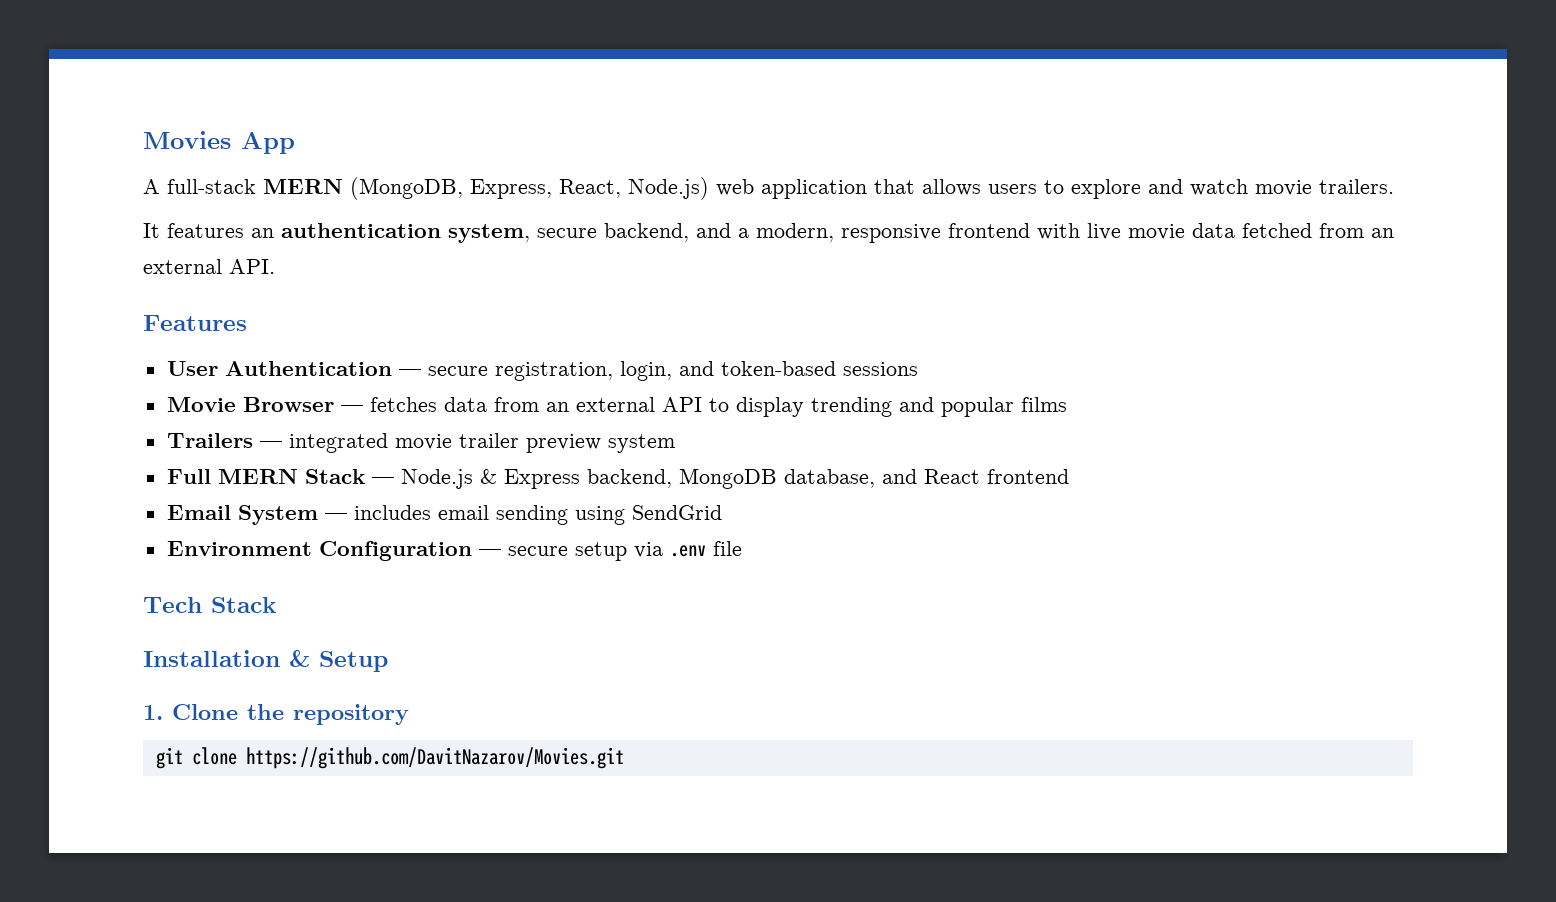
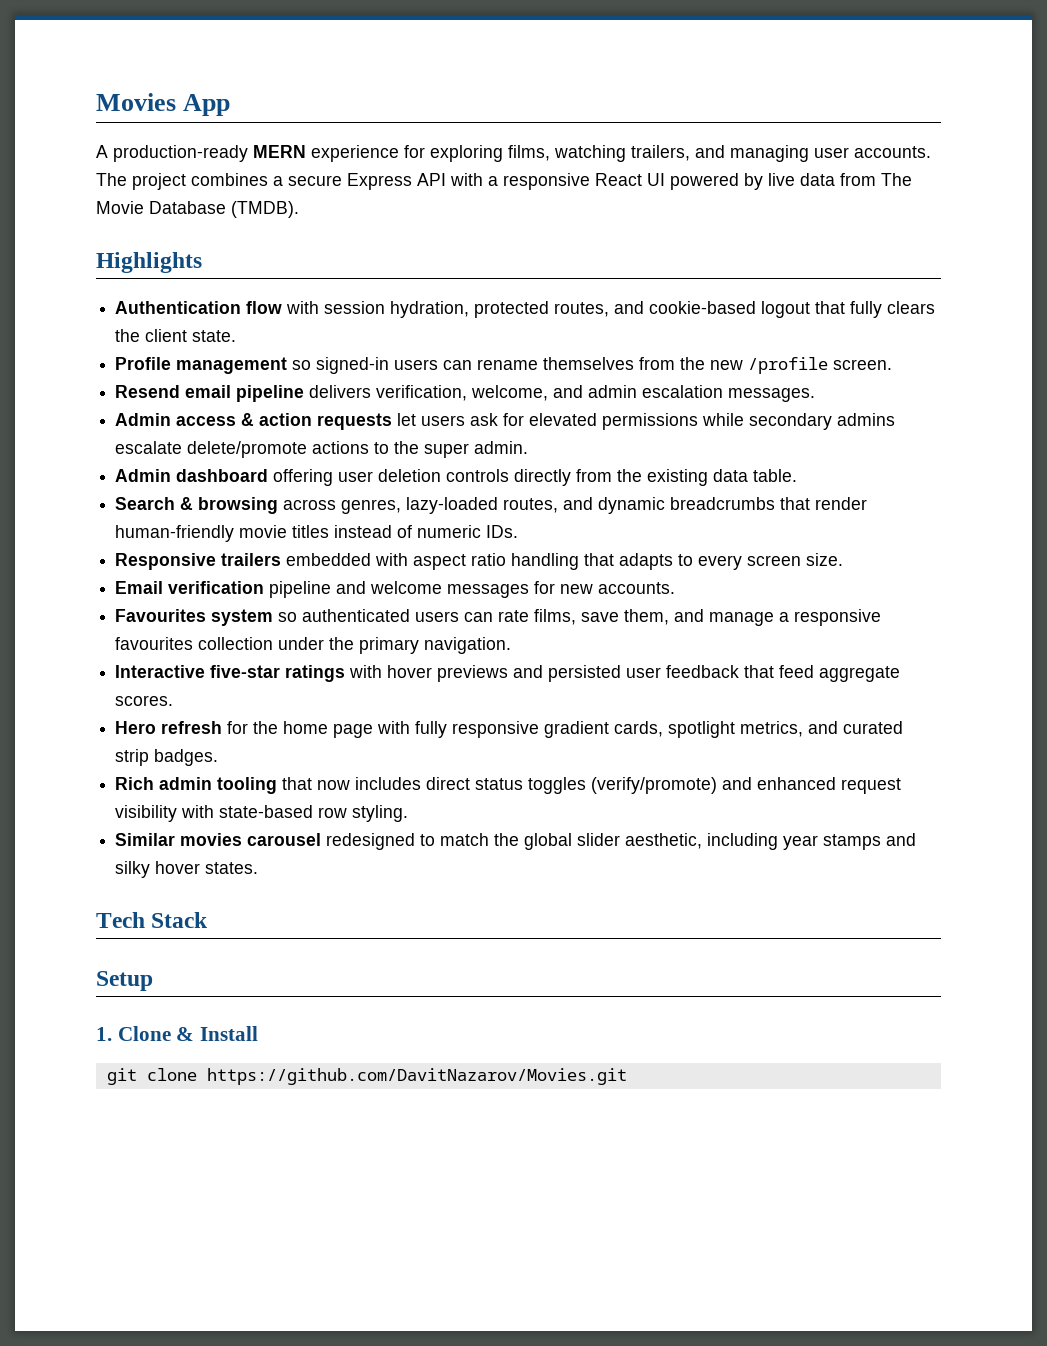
- A full-stack MERN (MongoDB, Express, React, Node.js) web application that allows users to explore and watch movie trailers.
- It features an authentication system, secure backend, and a modern, responsive frontend with live movie data fetched from an external API.
- Features
- User Authentication — secure registration, login, and token-based sessions
- Movie Browser — fetches data from an external API to display trending and popular films
- Trailers — integrated movie trailer preview system
- Full MERN Stack — Node.js & Express backend, MongoDB database, and React frontend
- Email System — includes email sending using SendGrid
- Environment Configuration — secure setup via .env file
+ A production-ready MERN experience for exploring films, watching trailers, and managing user accounts. The project combines a secure Express API with a responsive React UI powered by live data from The Movie Database (TMDB).
+ Highlights
+ Authentication flow with session hydration, protected routes, and cookie-based logout that fully clears the client state.
+ Profile management so signed-in users can rename themselves from the new /profile screen.
+ Resend email pipeline delivers verification, welcome, and admin escalation messages.
+ Admin access & action requests let users ask for elevated permissions while secondary admins escalate delete/promote actions to the super admin.
+ Admin dashboard offering user deletion controls directly from the existing data table.
+ Search & browsing across genres, lazy-loaded routes, and dynamic breadcrumbs that render human-friendly movie titles instead of numeric IDs.
+ Responsive trailers embedded with aspect ratio handling that adapts to every screen size.
+ Email verification pipeline and welcome messages for new accounts.
+ Favourites system so authenticated users can rate films, save them, and manage a responsive favourites collection under the primary navigation.
+ Interactive five-star ratings with hover previews and persisted user feedback that feed aggregate scores.
+ Hero refresh for the home page with fully responsive gradient cards, spotlight metrics, and curated strip badges.
+ Rich admin tooling that now includes direct status toggles (verify/promote) and enhanced request visibility with state-based row styling.
+ Similar movies carousel redesigned to match the global slider aesthetic, including year stamps and silky hover states.
- Installation & Setup
+ Setup
- 1. Clone the repository
+ 1. Clone & Install

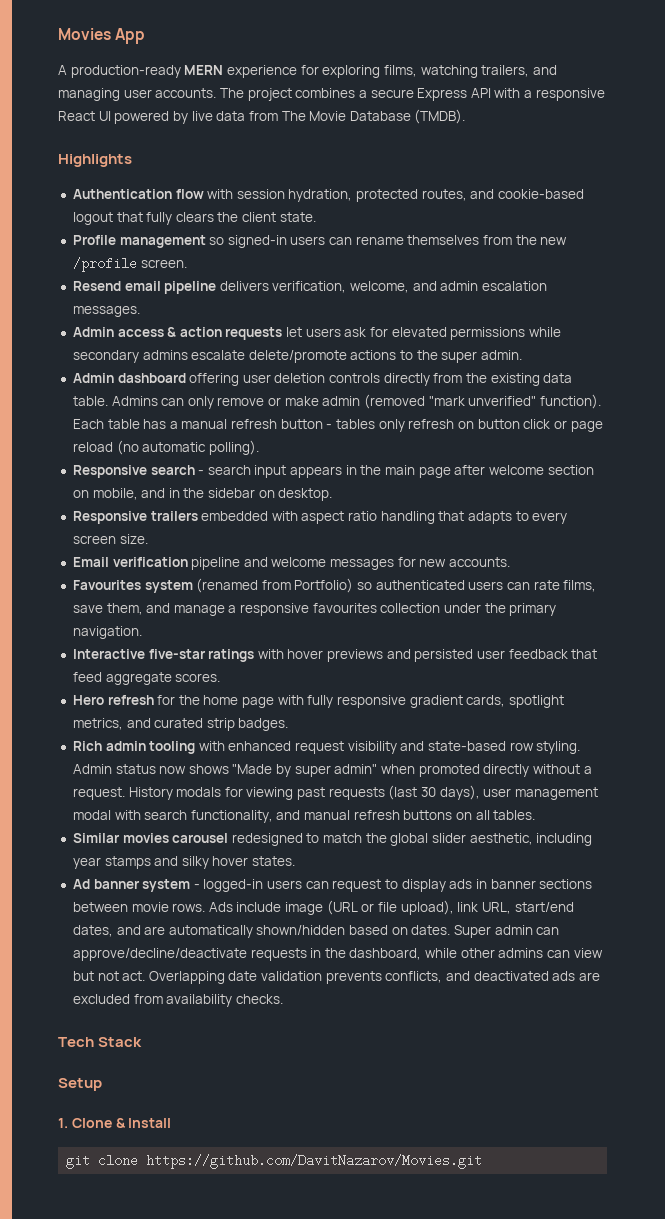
- Admin dashboard offering user deletion controls directly from the existing data table.
- Search & browsing across genres, lazy-loaded routes, and dynamic breadcrumbs that render human-friendly movie titles instead of numeric IDs.
+ Admin dashboard offering user deletion controls directly from the existing data table. Admins can only remove or make admin (removed "mark unverified" function). Each table has a manual refresh button - tables only refresh on button click or page reload (no automatic polling).
+ Responsive search - search input appears in the main page after welcome section on mobile, and in the sidebar on desktop.
- Favourites system so authenticated users can rate films, save them, and manage a responsive favourites collection under the primary navigation.
+ Favourites system (renamed from Portfolio) so authenticated users can rate films, save them, and manage a responsive favourites collection under the primary navigation.
- Rich admin tooling that now includes direct status toggles (verify/promote) and enhanced request visibility with state-based row styling.
+ Rich admin tooling with enhanced request visibility and state-based row styling. Admin status now shows "Made by super admin" when promoted directly without a request. History modals for viewing past requests (last 30 days), user management modal with search functionality, and manual refresh buttons on all tables.
+ Ad banner system - logged-in users can request to display ads in banner sections between movie rows. Ads include image (URL or file upload), link URL, start/end dates, and are automatically shown/hidden based on dates. Super admin can approve/decline/deactivate requests in the dashboard, while other admins can view but not act. Overlapping date validation prevents conflicts, and deactivated ads are excluded from availability checks.

